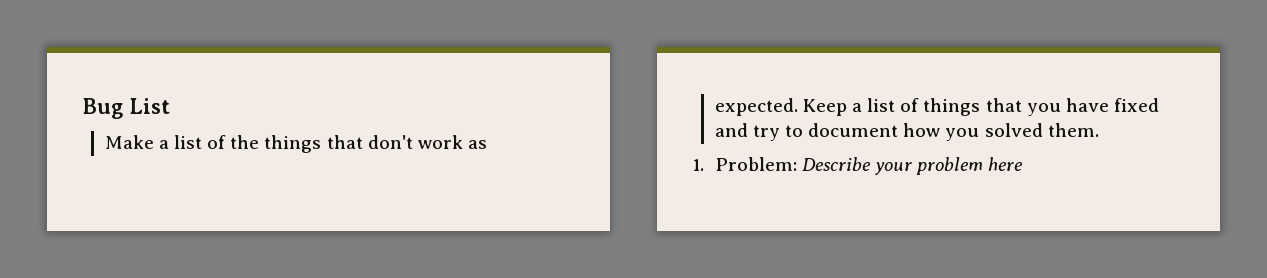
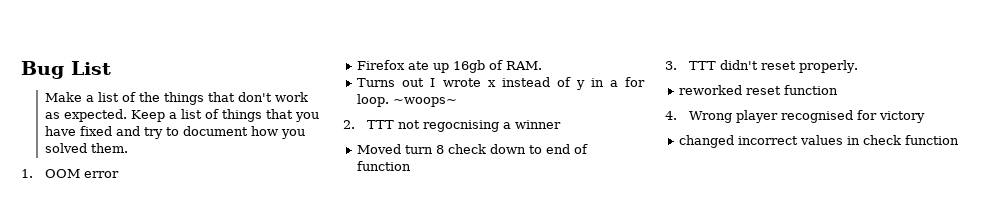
- 1. Problem: Describe your problem here
+ 1. OOM error
+ Firefox ate up 16gb of RAM.
+ Turns out I wrote x instead of y in a for loop. ~woops~
+ 2. TTT not regocnising a winner
+ Moved turn 8 check down to end of function
+ 3. TTT didn't reset properly.
+ reworked reset function
+ 4. Wrong player recognised for victory
+ changed incorrect values in check function

